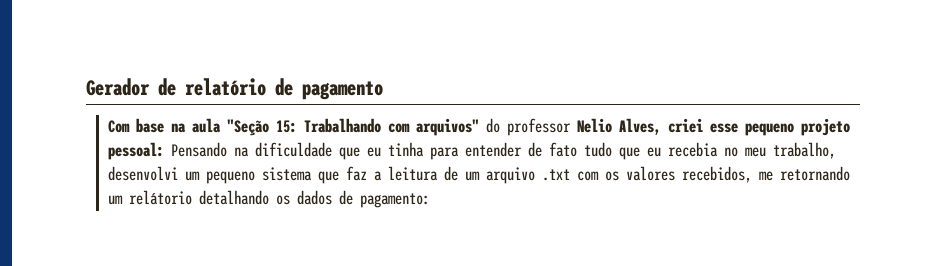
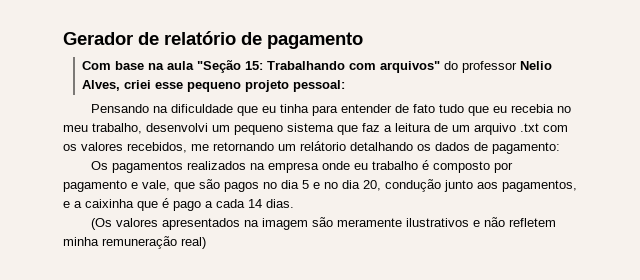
- Com base na aula "Seção 15: Trabalhando com arquivos" do professor Nelio Alves, criei esse pequeno projeto pessoal: Pensando na dificuldade que eu tinha para entender de fato tudo que eu recebia no meu trabalho, desenvolvi um pequeno sistema que faz a leitura de um arquivo .txt com os valores recebidos, me retornando um relátorio detalhando os dados de pagamento:
+ Com base na aula "Seção 15: Trabalhando com arquivos" do professor Nelio Alves, criei esse pequeno projeto pessoal:
+ Pensando na dificuldade que eu tinha para entender de fato tudo que eu recebia no meu trabalho, desenvolvi um pequeno sistema que faz a leitura de um arquivo .txt com os valores recebidos, me retornando um relátorio detalhando os dados de pagamento:
+ Os pagamentos realizados na empresa onde eu trabalho é composto por pagamento e vale, que são pagos no dia 5 e no dia 20, condução junto aos pagamentos, e a caixinha que é pago a cada 14 dias.
+ (Os valores apresentados na imagem são meramente ilustrativos e não refletem minha remuneração real)

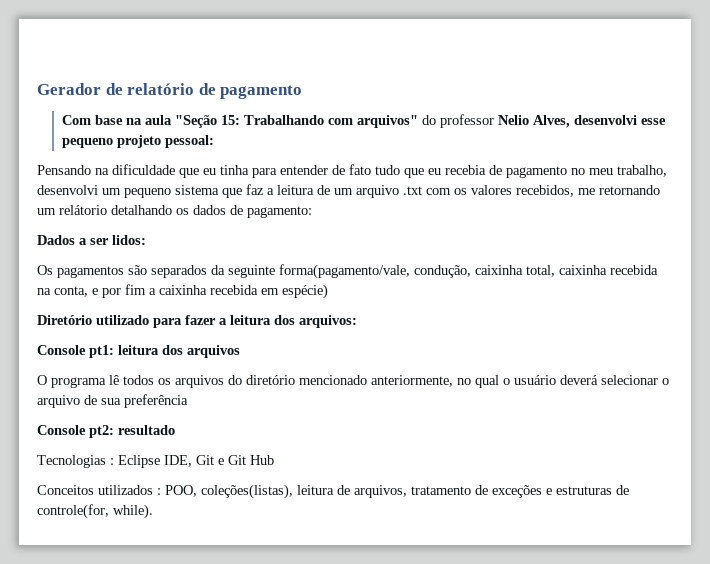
- Com base na aula "Seção 15: Trabalhando com arquivos" do professor Nelio Alves, criei esse pequeno projeto pessoal:
+ Com base na aula "Seção 15: Trabalhando com arquivos" do professor Nelio Alves, desenvolvi esse pequeno projeto pessoal:
- Pensando na dificuldade que eu tinha para entender de fato tudo que eu recebia no meu trabalho, desenvolvi um pequeno sistema que faz a leitura de um arquivo .txt com os valores recebidos, me retornando um relátorio detalhando os dados de pagamento:
+ Pensando na dificuldade que eu tinha para entender de fato tudo que eu recebia de pagamento no meu trabalho, desenvolvi um pequeno sistema que faz a leitura de um arquivo .txt com os valores recebidos, me retornando um relátorio detalhando os dados de pagamento:
- Os pagamentos realizados na empresa onde eu trabalho é composto por pagamento e vale, que são pagos no dia 5 e no dia 20, condução junto aos pagamentos, e a caixinha que é pago a cada 14 dias.
- (Os valores apresentados na imagem são meramente ilustrativos e não refletem minha remuneração real)
+ Dados a ser lidos:
+ Os pagamentos são separados da seguinte forma(pagamento/vale, condução, caixinha total, caixinha recebida na conta, e por fim a caixinha recebida em espécie)
+ Diretório utilizado para fazer a leitura dos arquivos:
+ Console pt1: leitura dos arquivos
+ O programa lê todos os arquivos do diretório mencionado anteriormente, no qual o usuário deverá selecionar o arquivo de sua preferência
+ Console pt2: resultado
+ Tecnologias : Eclipse IDE, Git e Git Hub
+ Conceitos utilizados : POO, coleções(listas), leitura de arquivos, tratamento de exceções e estruturas de controle(for, while).

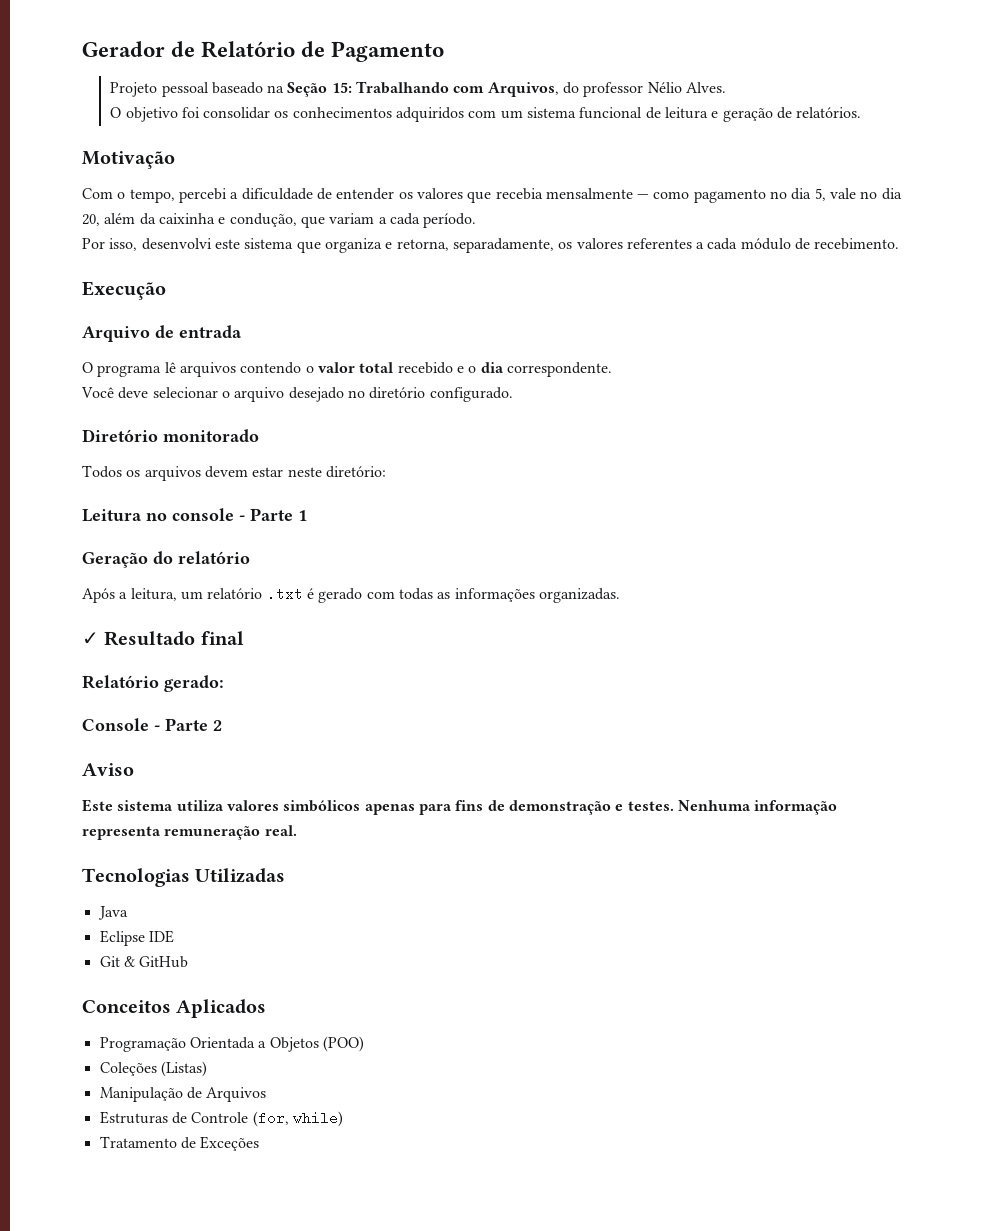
- Gerador de relatório de pagamento
- Com base na aula "Seção 15: Trabalhando com arquivos" do professor Nelio Alves, desenvolvi esse pequeno projeto pessoal:
- Pensando na dificuldade que eu tinha para entender de fato tudo que eu recebia de pagamento no meu trabalho, desenvolvi um pequeno sistema que faz a leitura de um arquivo .txt com os valores recebidos, me retornando um relátorio detalhando os dados de pagamento:
- Dados a ser lidos:
- Os pagamentos são separados da seguinte forma(pagamento/vale, condução, caixinha total, caixinha recebida na conta, e por fim a caixinha recebida em espécie)
- Diretório utilizado para fazer a leitura dos arquivos:
- Console pt1: leitura dos arquivos
- O programa lê todos os arquivos do diretório mencionado anteriormente, no qual o usuário deverá selecionar o arquivo de sua preferência
- Console pt2: resultado
- Tecnologias : Eclipse IDE, Git e Git Hub
- Conceitos utilizados : POO, coleções(listas), leitura de arquivos, tratamento de exceções e estruturas de controle(for, while).
+ Gerador de Relatório de Pagamento
+ Projeto pessoal baseado na Seção 15: Trabalhando com Arquivos, do professor Nélio Alves.
+ O objetivo foi consolidar os conhecimentos adquiridos com um sistema funcional de leitura e geração de relatórios.
+ Motivação
+ Com o tempo, percebi a dificuldade de entender os valores que recebia mensalmente — como pagamento no dia 5, vale no dia 20, além da caixinha e condução, que variam a cada período.
+ Por isso, desenvolvi este sistema que organiza e retorna, separadamente, os valores referentes a cada módulo de recebimento.
+ Execução
+ Arquivo de entrada
+ O programa lê arquivos contendo o valor total recebido e o dia correspondente.
+ Você deve selecionar o arquivo desejado no diretório configurado.
+ Diretório monitorado
+ Todos os arquivos devem estar neste diretório:
+ Leitura no console - Parte 1
+ Geração do relatório
+ Após a leitura, um relatório .txt é gerado com todas as informações organizadas.
+ ✓ Resultado final
+ Relatório gerado:
+ Console - Parte 2
+ Aviso
+ Este sistema utiliza valores simbólicos apenas para fins de demonstração e testes. Nenhuma informação representa remuneração real.
+ Tecnologias Utilizadas
+ Java
+ Eclipse IDE
+ Git & GitHub
+ Conceitos Aplicados
+ Programação Orientada a Objetos (POO)
+ Coleções (Listas)
+ Manipulação de Arquivos
+ Estruturas de Controle (for, while)
+ Tratamento de Exceções

